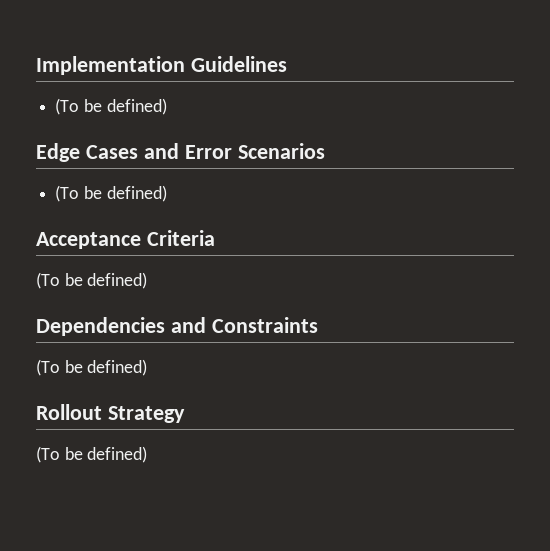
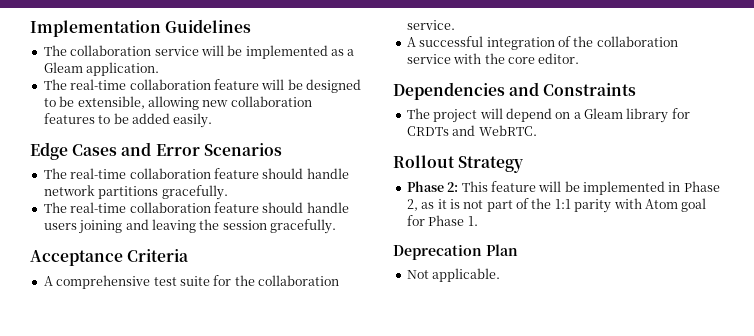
  Implementation Guidelines
- (To be defined)
+ The collaboration service will be implemented as a Gleam application.
+ The real-time collaboration feature will be designed to be extensible, allowing new collaboration features to be added easily.
  Edge Cases and Error Scenarios
- (To be defined)
+ The real-time collaboration feature should handle network partitions gracefully.
+ The real-time collaboration feature should handle users joining and leaving the session gracefully.
  Acceptance Criteria
- (To be defined)
+ A comprehensive test suite for the collaboration service.
+ A successful integration of the collaboration service with the core editor.
  Dependencies and Constraints
- (To be defined)
+ The project will depend on a Gleam library for CRDTs and WebRTC.
  Rollout Strategy
- (To be defined)
+ Phase 2: This feature will be implemented in Phase 2, as it is not part of the 1:1 parity with Atom goal for Phase 1.
+ Deprecation Plan
+ Not applicable.

